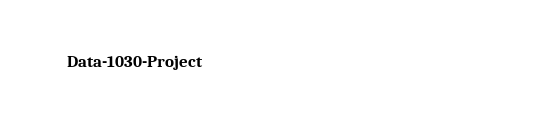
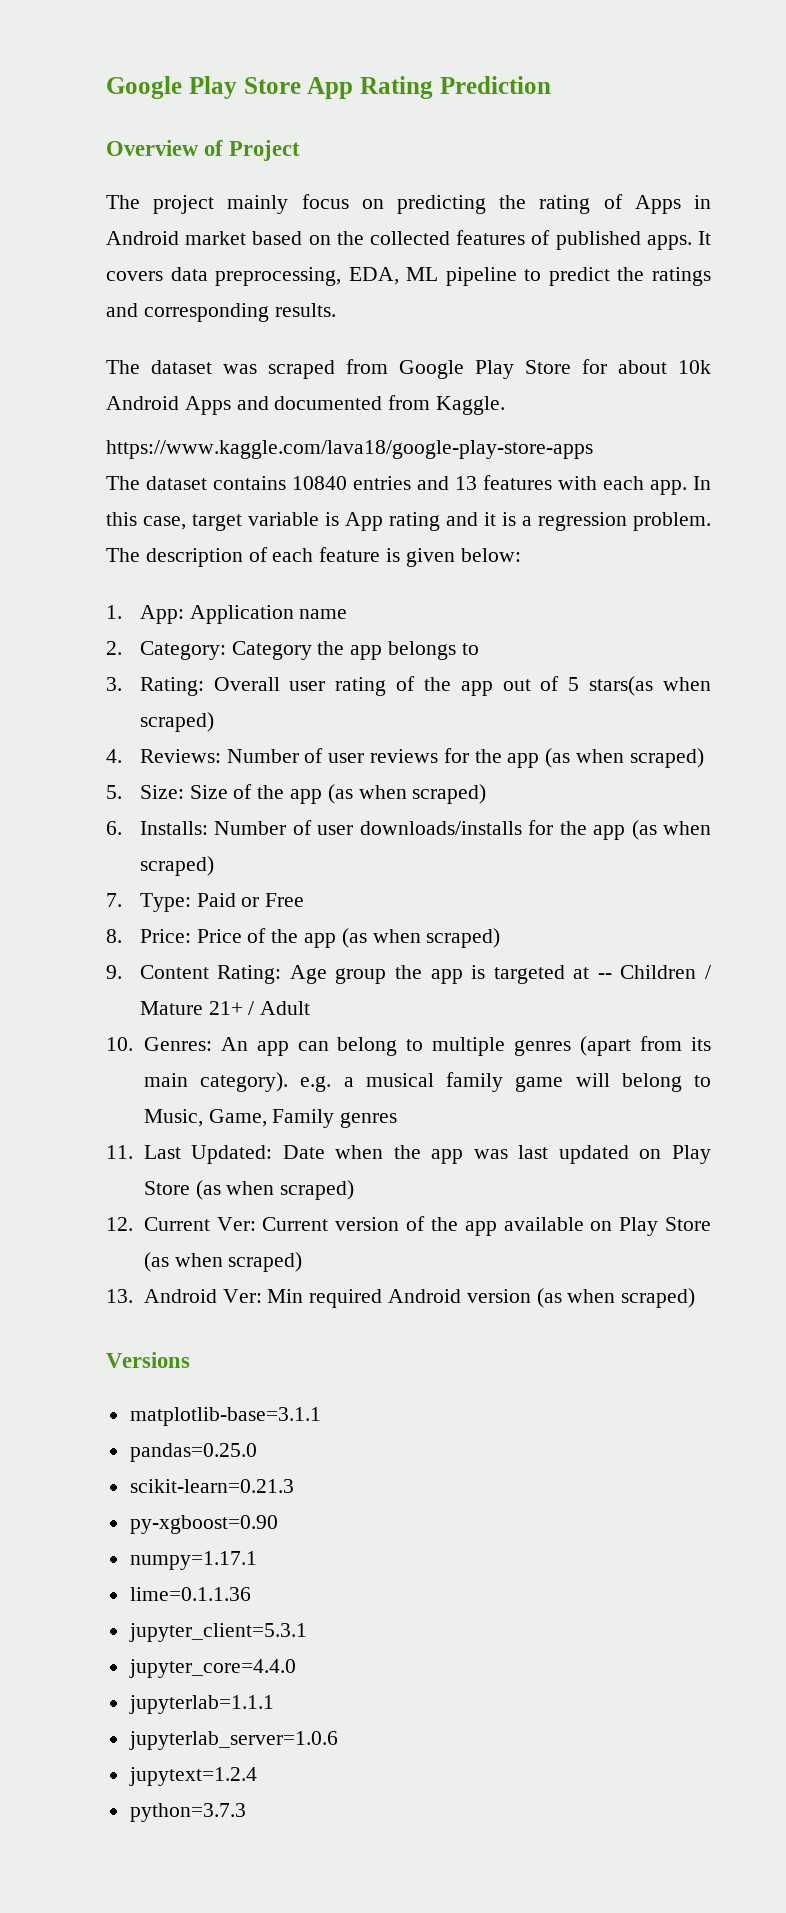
- Data-1030-Project
+ Google Play Store App Rating Prediction
+ Overview of Project
+ The project mainly focus on predicting the rating of Apps in Android market based on the collected features of published apps. It covers data preprocessing, EDA, ML pipeline to predict the ratings and corresponding results.
+ The dataset was scraped from Google Play Store for about 10k Android Apps and documented from Kaggle.
+ https://www.kaggle.com/lava18/google-play-store-apps
+ The dataset contains 10840 entries and 13 features with each app. In this case, target variable is App rating and it is a regression problem. The description of each feature is given below:
+ 1. App: Application name
+ 2. Category: Category the app belongs to
+ 3. Rating: Overall user rating of the app out of 5 stars(as when scraped)
+ 4. Reviews: Number of user reviews for the app (as when scraped)
+ 5. Size: Size of the app (as when scraped)
+ 6. Installs: Number of user downloads/installs for the app (as when scraped)
+ 7. Type: Paid or Free
+ 8. Price: Price of the app (as when scraped)
+ 9. Content Rating: Age group the app is targeted at -- Children / Mature 21+ / Adult
+ 10. Genres: An app can belong to multiple genres (apart from its main category). e.g. a musical family game will belong to Music, Game, Family genres
+ 11. Last Updated: Date when the app was last updated on Play Store (as when scraped)
+ 12. Current Ver: Current version of the app available on Play Store (as when scraped)
+ 13. Android Ver: Min required Android version (as when scraped)
+ Versions
+ matplotlib-base=3.1.1
+ pandas=0.25.0
+ scikit-learn=0.21.3
+ py-xgboost=0.90
+ numpy=1.17.1
+ lime=0.1.1.36
+ jupyter_client=5.3.1
+ jupyter_core=4.4.0
+ jupyterlab=1.1.1
+ jupyterlab_server=1.0.6
+ jupytext=1.2.4
+ python=3.7.3

